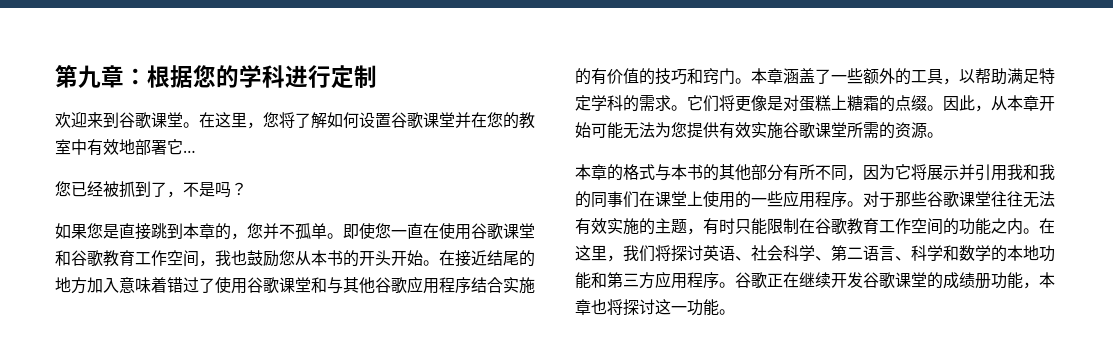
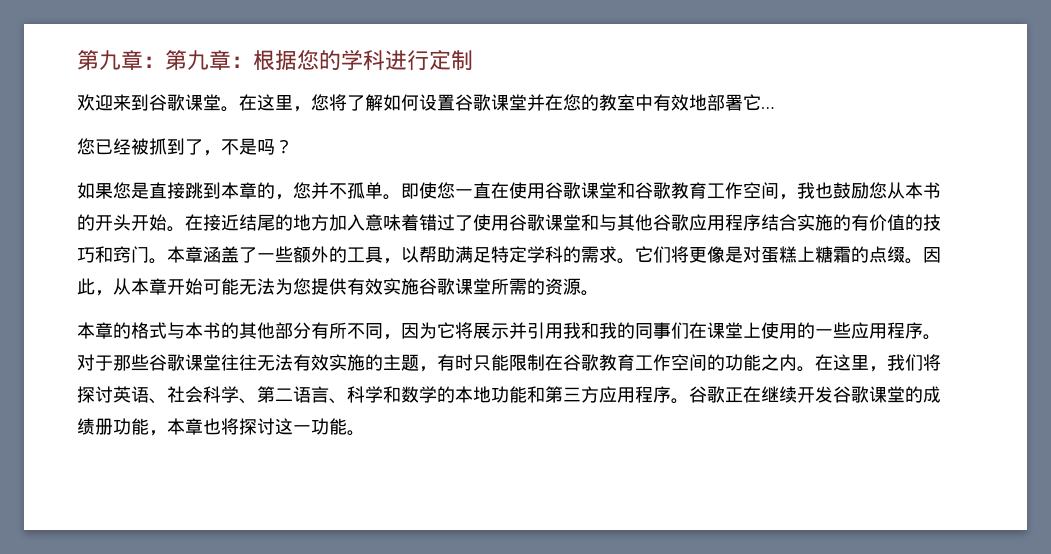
- 第九章：根据您的学科进行定制
+ 第九章：第九章：根据您的学科进行定制

